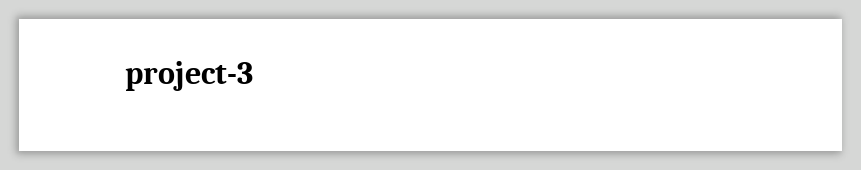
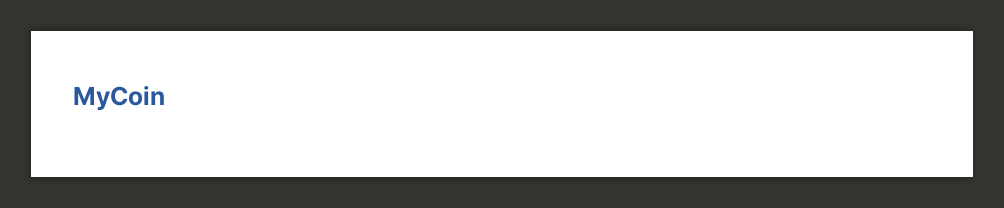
- project-3
+ MyCoin

